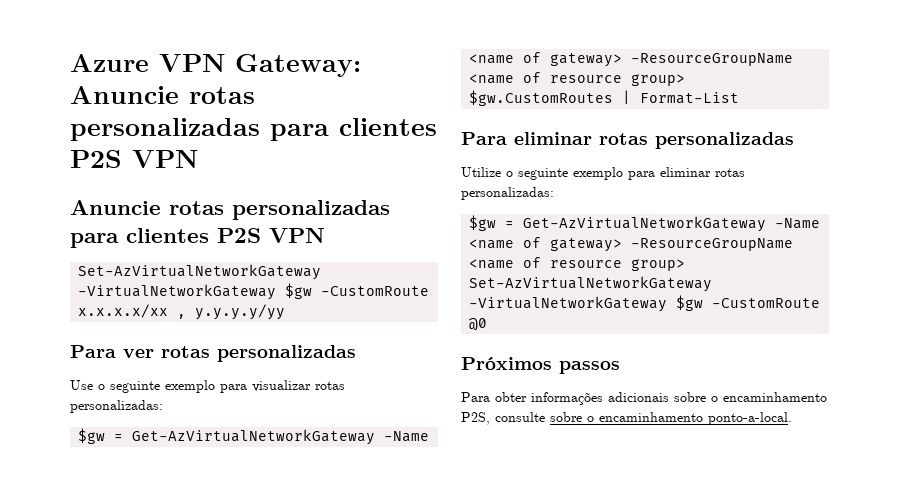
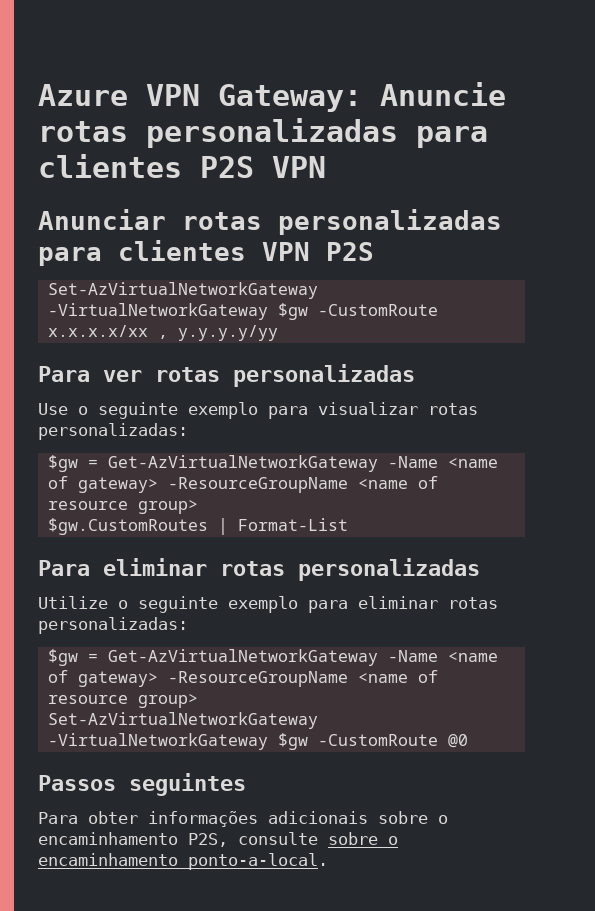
  Azure VPN Gateway: Anuncie rotas personalizadas para clientes P2S VPN
- Anuncie rotas personalizadas para clientes P2S VPN
+ Anunciar rotas personalizadas para clientes VPN P2S
- Próximos passos
+ Passos seguintes

